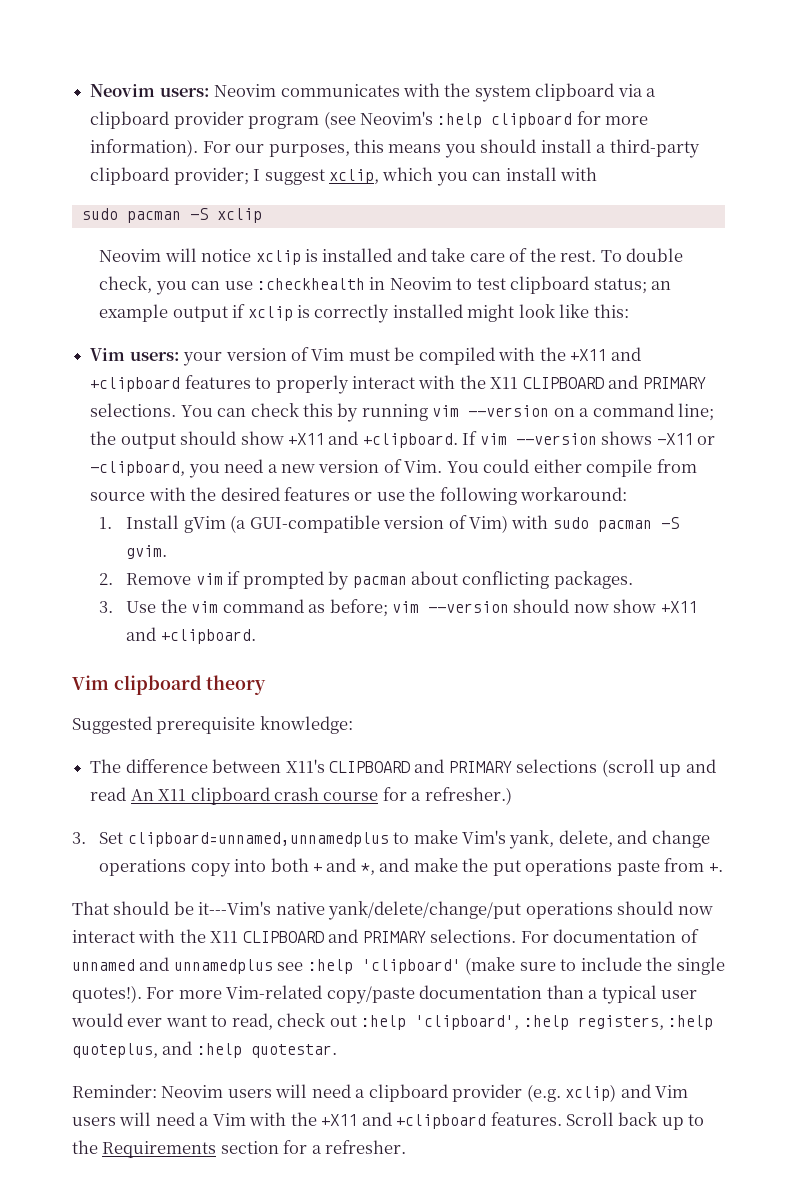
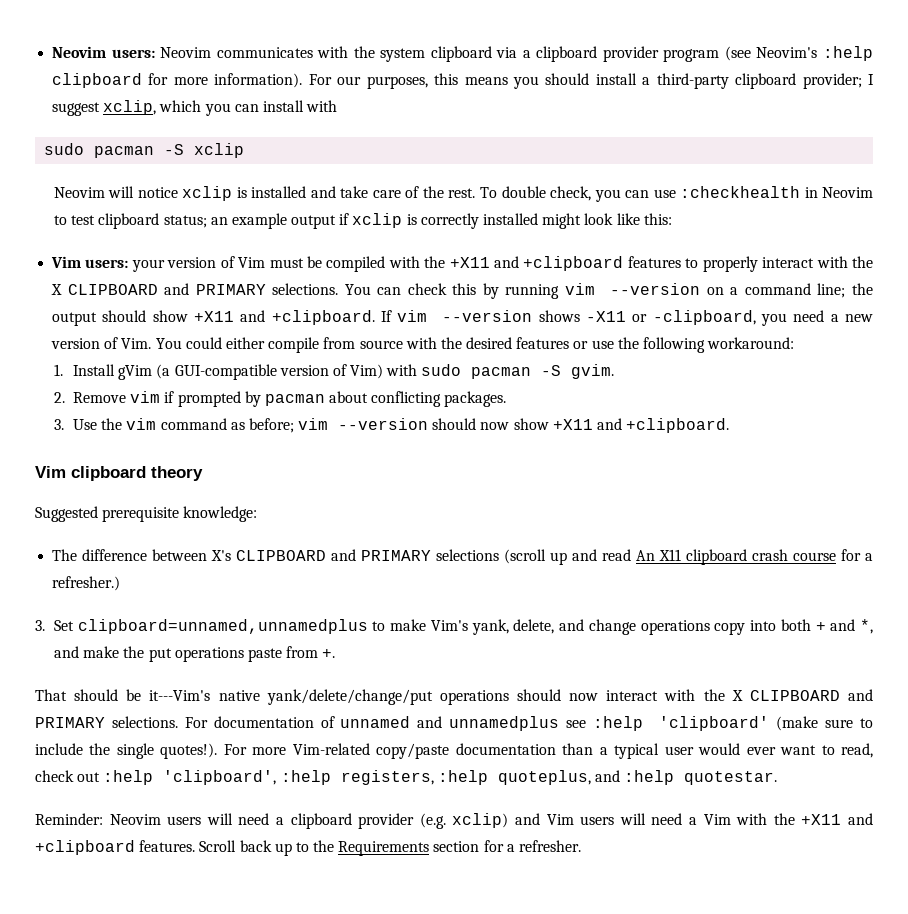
- Vim users: your version of Vim must be compiled with the +X11 and +clipboard features to properly interact with the X11 CLIPBOARD and PRIMARY selections.
+ Vim users: your version of Vim must be compiled with the +X11 and +clipboard features to properly interact with the X CLIPBOARD and PRIMARY selections.
- The difference between X11's CLIPBOARD and PRIMARY selections (scroll up and read An X11 clipboard crash course for a refresher.)
+ The difference between X's CLIPBOARD and PRIMARY selections (scroll up and read An X11 clipboard crash course for a refresher.)
- That should be it---Vim's native yank/delete/change/put operations should now interact with the X11 CLIPBOARD and PRIMARY selections.
+ That should be it---Vim's native yank/delete/change/put operations should now interact with the X CLIPBOARD and PRIMARY selections.

